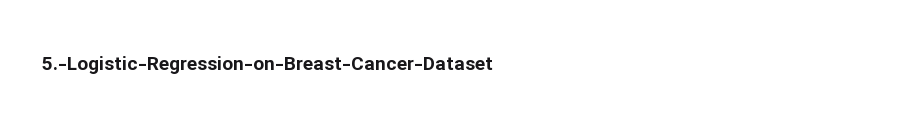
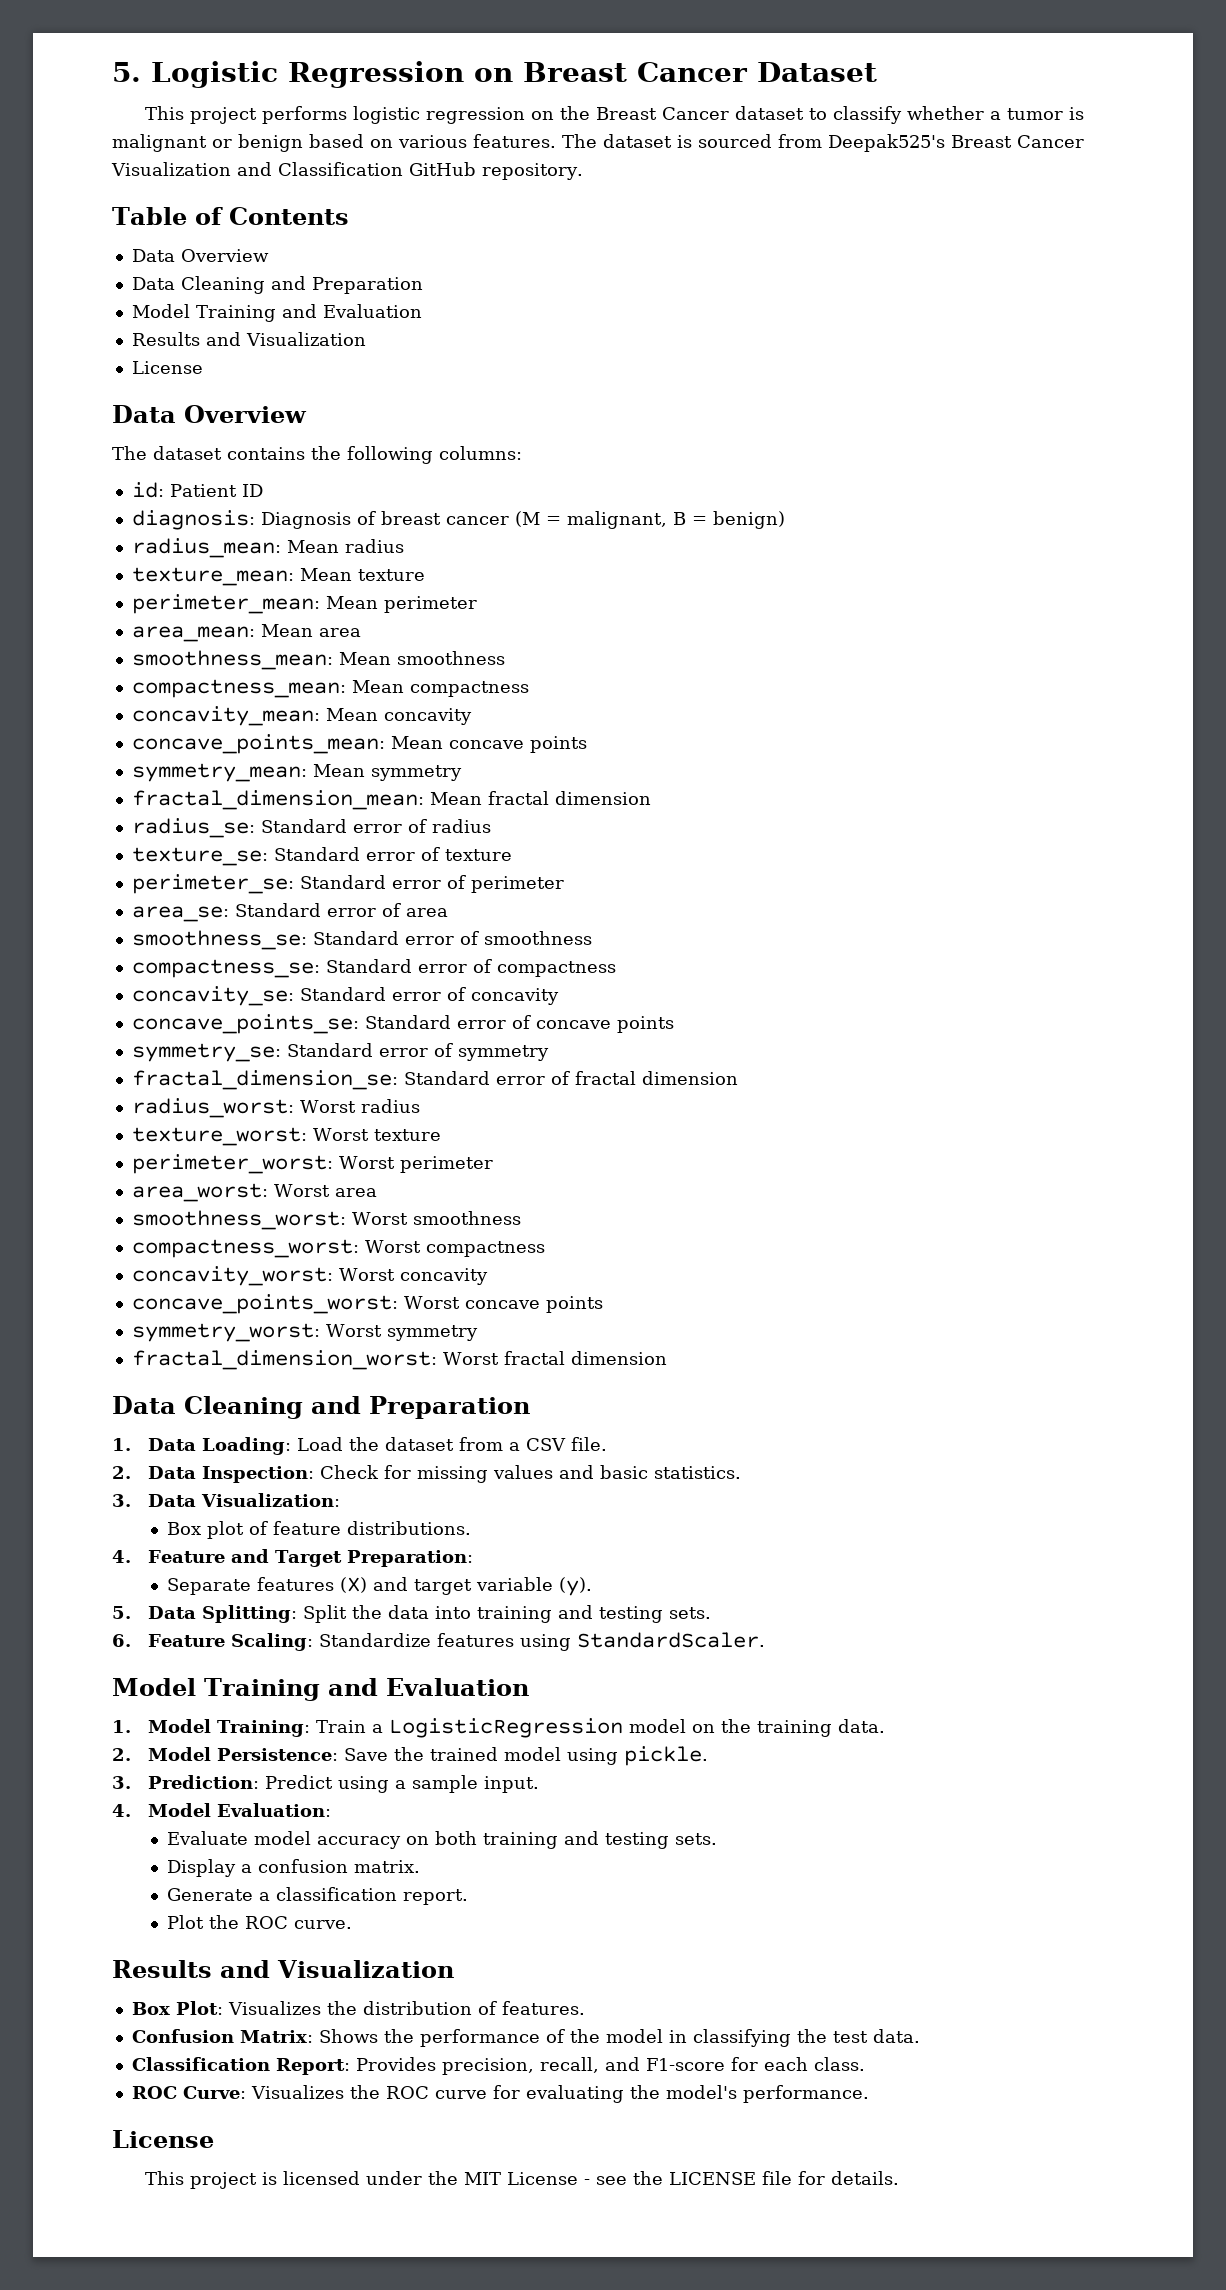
- 5.-Logistic-Regression-on-Breast-Cancer-Dataset
+ 5. Logistic Regression on Breast Cancer Dataset
+ This project performs logistic regression on the Breast Cancer dataset to classify whether a tumor is malignant or benign based on various features. The dataset is sourced from Deepak525's Breast Cancer Visualization and Classification GitHub repository.
+ Table of Contents
+ Data Overview
+ Data Cleaning and Preparation
+ Model Training and Evaluation
+ Results and Visualization
+ License
+ Data Overview
+ The dataset contains the following columns:
+ id: Patient ID
+ diagnosis: Diagnosis of breast cancer (M = malignant, B = benign)
+ radius_mean: Mean radius
+ texture_mean: Mean texture
+ perimeter_mean: Mean perimeter
+ area_mean: Mean area
+ smoothness_mean: Mean smoothness
+ compactness_mean: Mean compactness
+ concavity_mean: Mean concavity
+ concave_points_mean: Mean concave points
+ symmetry_mean: Mean symmetry
+ fractal_dimension_mean: Mean fractal dimension
+ radius_se: Standard error of radius
+ texture_se: Standard error of texture
+ perimeter_se: Standard error of perimeter
+ area_se: Standard error of area
+ smoothness_se: Standard error of smoothness
+ compactness_se: Standard error of compactness
+ concavity_se: Standard error of concavity
+ concave_points_se: Standard error of concave points
+ symmetry_se: Standard error of symmetry
+ fractal_dimension_se: Standard error of fractal dimension
+ radius_worst: Worst radius
+ texture_worst: Worst texture
+ perimeter_worst: Worst perimeter
+ area_worst: Worst area
+ smoothness_worst: Worst smoothness
+ compactness_worst: Worst compactness
+ concavity_worst: Worst concavity
+ concave_points_worst: Worst concave points
+ symmetry_worst: Worst symmetry
+ fractal_dimension_worst: Worst fractal dimension
+ Data Cleaning and Preparation
+ 1. Data Loading: Load the dataset from a CSV file.
+ 2. Data Inspection: Check for missing values and basic statistics.
+ 3. Data Visualization:
+ Box plot of feature distributions.
+ 4. Feature and Target Preparation:
+ Separate features (X) and target variable (y).
+ 5. Data Splitting: Split the data into training and testing sets.
+ 6. Feature Scaling: Standardize features using StandardScaler.
+ Model Training and Evaluation
+ 1. Model Training: Train a LogisticRegression model on the training data.
+ 2. Model Persistence: Save the trained model using pickle.
+ 3. Prediction: Predict using a sample input.
+ 4. Model Evaluation:
+ Evaluate model accuracy on both training and testing sets.
+ Display a confusion matrix.
+ Generate a classification report.
+ Plot the ROC curve.
+ Results and Visualization
+ Box Plot: Visualizes the distribution of features.
+ Confusion Matrix: Shows the performance of the model in classifying the test data.
+ Classification Report: Provides precision, recall, and F1-score for each class.
+ ROC Curve: Visualizes the ROC curve for evaluating the model's performance.
+ License
+ This project is licensed under the MIT License - see the LICENSE file for details.

